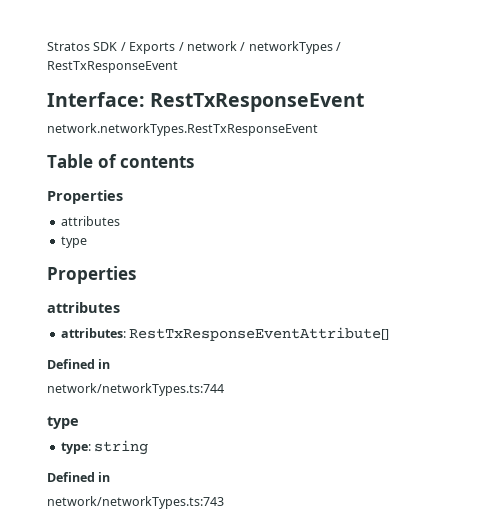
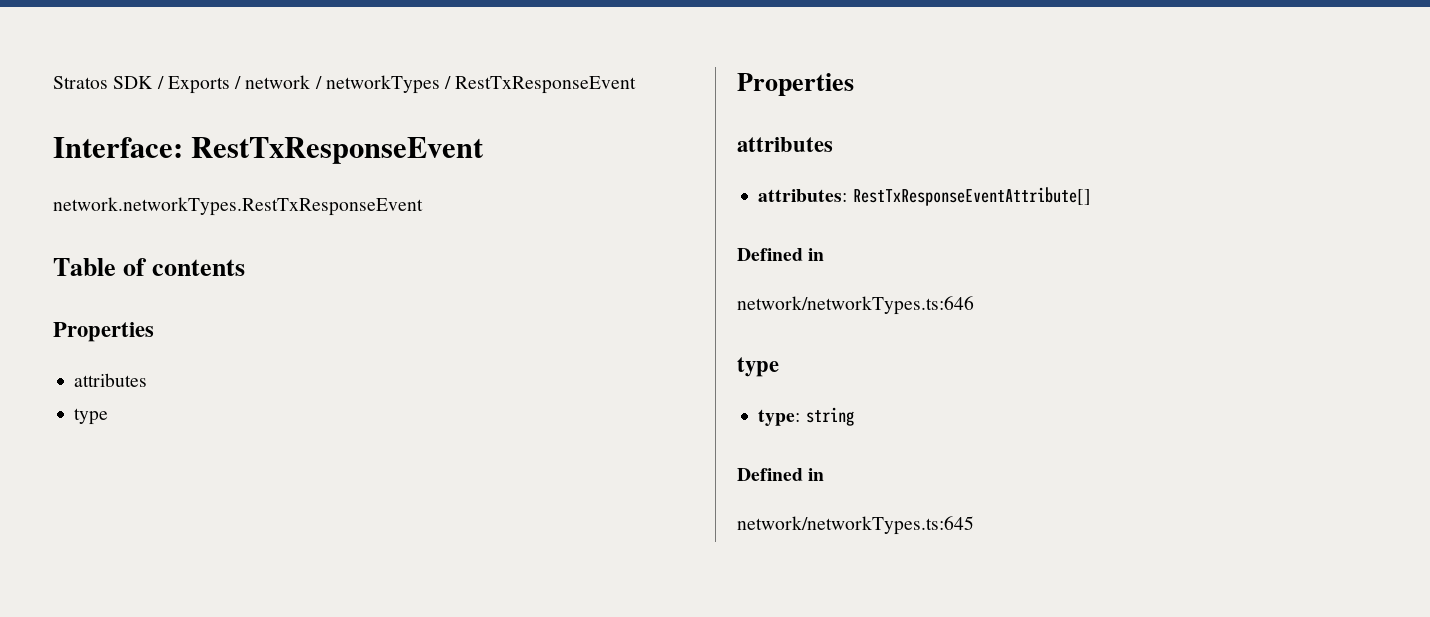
- network/networkTypes.ts:744
+ network/networkTypes.ts:646
- network/networkTypes.ts:743
+ network/networkTypes.ts:645

